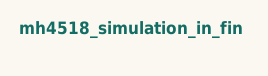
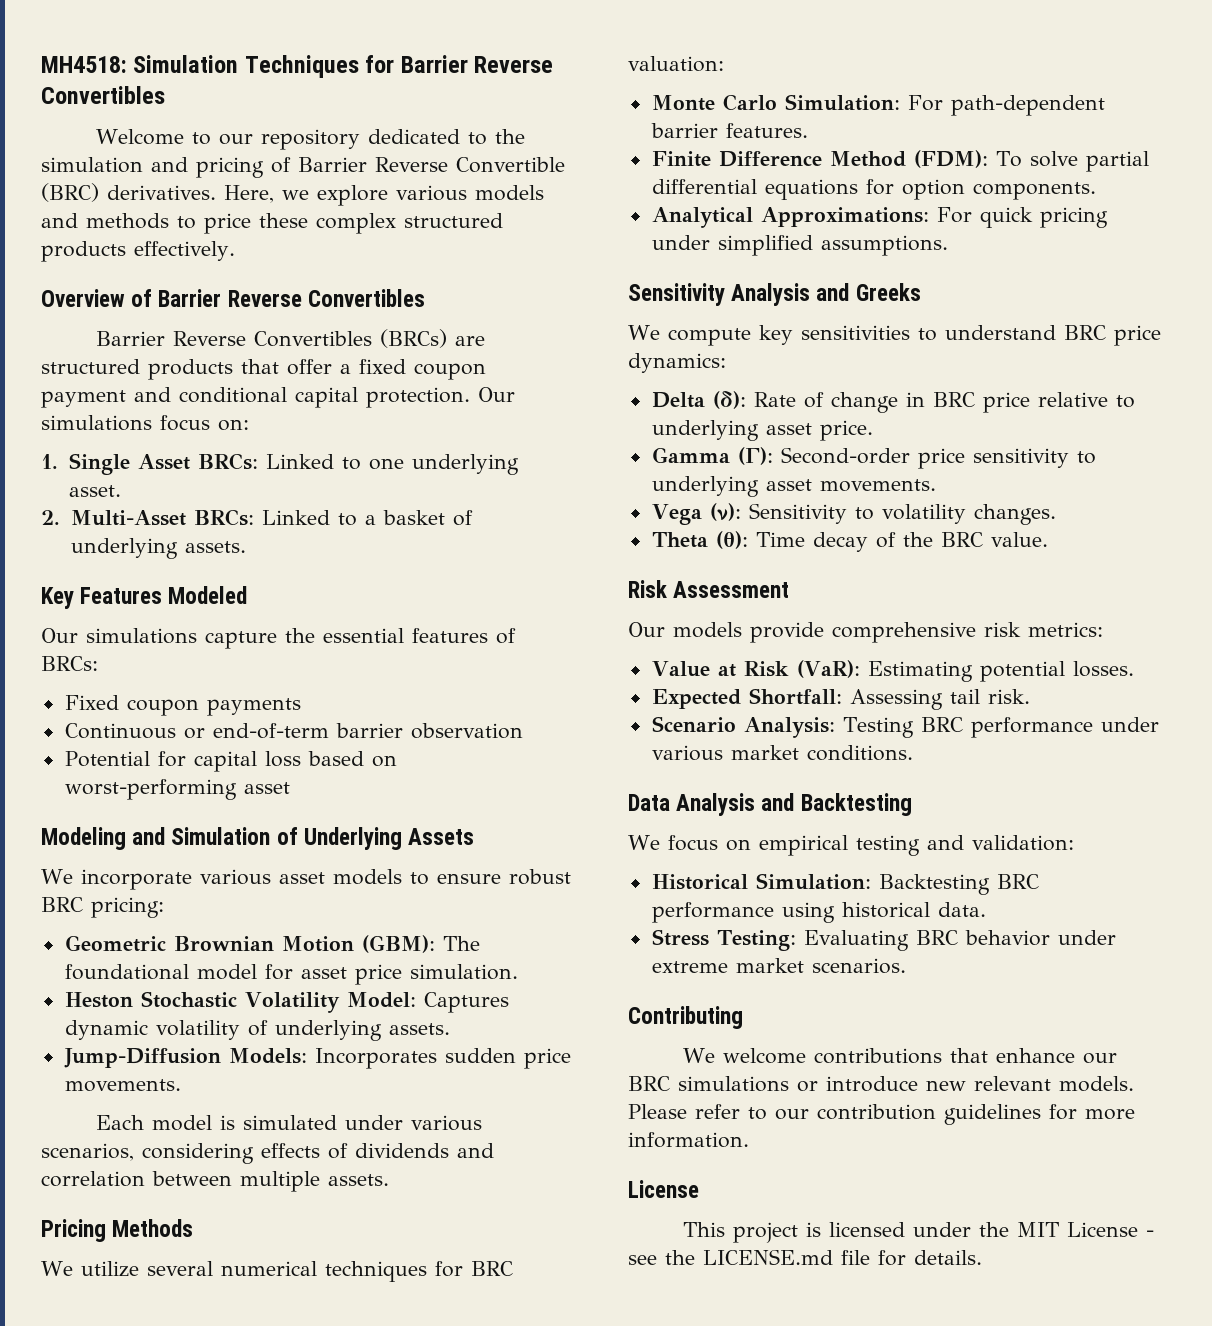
- mh4518_simulation_in_fin
+ MH4518: Simulation Techniques for Barrier Reverse Convertibles
+ Welcome to our repository dedicated to the simulation and pricing of Barrier Reverse Convertible (BRC) derivatives. Here, we explore various models and methods to price these complex structured products effectively.
+ Overview of Barrier Reverse Convertibles
+ Barrier Reverse Convertibles (BRCs) are structured products that offer a fixed coupon payment and conditional capital protection. Our simulations focus on:
+ 1. Single Asset BRCs: Linked to one underlying asset.
+ 2. Multi-Asset BRCs: Linked to a basket of underlying assets.
+ Key Features Modeled
+ Our simulations capture the essential features of BRCs:
+ Fixed coupon payments
+ Continuous or end-of-term barrier observation
+ Potential for capital loss based on worst-performing asset
+ Modeling and Simulation of Underlying Assets
+ We incorporate various asset models to ensure robust BRC pricing:
+ Geometric Brownian Motion (GBM): The foundational model for asset price simulation.
+ Heston Stochastic Volatility Model: Captures dynamic volatility of underlying assets.
+ Jump-Diffusion Models: Incorporates sudden price movements.
+ Each model is simulated under various scenarios, considering effects of dividends and correlation between multiple assets.
+ Pricing Methods
+ We utilize several numerical techniques for BRC valuation:
+ Monte Carlo Simulation: For path-dependent barrier features.
+ Finite Difference Method (FDM): To solve partial differential equations for option components.
+ Analytical Approximations: For quick pricing under simplified assumptions.
+ Sensitivity Analysis and Greeks
+ We compute key sensitivities to understand BRC price dynamics:
+ Delta (δ): Rate of change in BRC price relative to underlying asset price.
+ Gamma (Γ): Second-order price sensitivity to underlying asset movements.
+ Vega (ν): Sensitivity to volatility changes.
+ Theta (θ): Time decay of the BRC value.
+ Risk Assessment
+ Our models provide comprehensive risk metrics:
+ Value at Risk (VaR): Estimating potential losses.
+ Expected Shortfall: Assessing tail risk.
+ Scenario Analysis: Testing BRC performance under various market conditions.
+ Data Analysis and Backtesting
+ We focus on empirical testing and validation:
+ Historical Simulation: Backtesting BRC performance using historical data.
+ Stress Testing: Evaluating BRC behavior under extreme market scenarios.
+ Contributing
+ We welcome contributions that enhance our BRC simulations or introduce new relevant models. Please refer to our contribution guidelines for more information.
+ License
+ This project is licensed under the MIT License - see the LICENSE.md file for details.

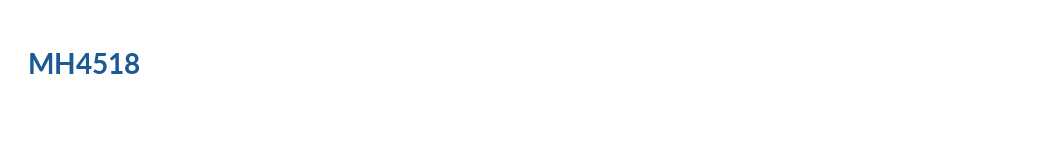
- MH4518: Simulation Techniques for Barrier Reverse Convertibles
- Welcome to our repository dedicated to the simulation and pricing of Barrier Reverse Convertible (BRC) derivatives. Here, we explore various models and methods to price these complex structured products effectively.
- Overview of Barrier Reverse Convertibles
- Barrier Reverse Convertibles (BRCs) are structured products that offer a fixed coupon payment and conditional capital protection. Our simulations focus on:
- 1. Single Asset BRCs: Linked to one underlying asset.
- 2. Multi-Asset BRCs: Linked to a basket of underlying assets.
- Key Features Modeled
- Our simulations capture the essential features of BRCs:
- Fixed coupon payments
- Continuous or end-of-term barrier observation
- Potential for capital loss based on worst-performing asset
- Modeling and Simulation of Underlying Assets
- We incorporate various asset models to ensure robust BRC pricing:
- Geometric Brownian Motion (GBM): The foundational model for asset price simulation.
- Heston Stochastic Volatility Model: Captures dynamic volatility of underlying assets.
- Jump-Diffusion Models: Incorporates sudden price movements.
- Each model is simulated under various scenarios, considering effects of dividends and correlation between multiple assets.
- Pricing Methods
- We utilize several numerical techniques for BRC valuation:
- Monte Carlo Simulation: For path-dependent barrier features.
- Finite Difference Method (FDM): To solve partial differential equations for option components.
- Analytical Approximations: For quick pricing under simplified assumptions.
- Sensitivity Analysis and Greeks
- We compute key sensitivities to understand BRC price dynamics:
- Delta (δ): Rate of change in BRC price relative to underlying asset price.
- Gamma (Γ): Second-order price sensitivity to underlying asset movements.
- Vega (ν): Sensitivity to volatility changes.
- Theta (θ): Time decay of the BRC value.
- Risk Assessment
- Our models provide comprehensive risk metrics:
- Value at Risk (VaR): Estimating potential losses.
- Expected Shortfall: Assessing tail risk.
- Scenario Analysis: Testing BRC performance under various market conditions.
- Data Analysis and Backtesting
- We focus on empirical testing and validation:
- Historical Simulation: Backtesting BRC performance using historical data.
- Stress Testing: Evaluating BRC behavior under extreme market scenarios.
- Contributing
- We welcome contributions that enhance our BRC simulations or introduce new relevant models. Please refer to our contribution guidelines for more information.
- License
- This project is licensed under the MIT License - see the LICENSE.md file for details.
+ MH4518

